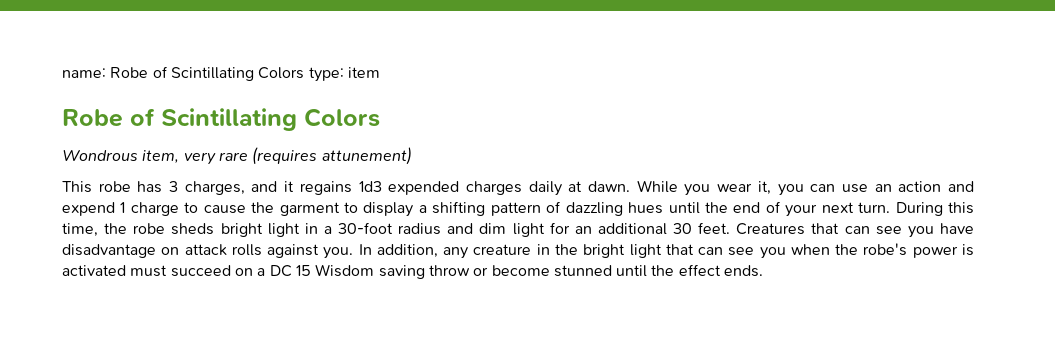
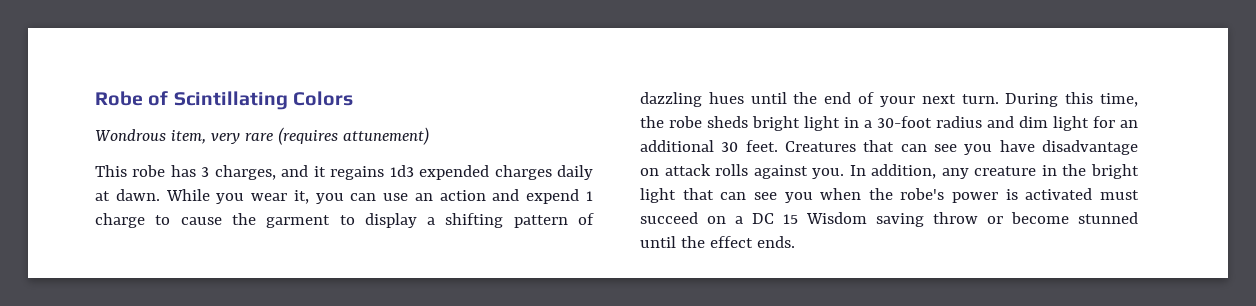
- name: Robe of Scintillating Colors type: item

